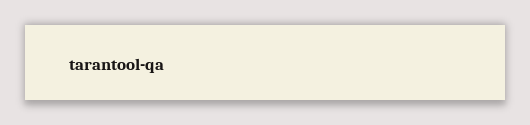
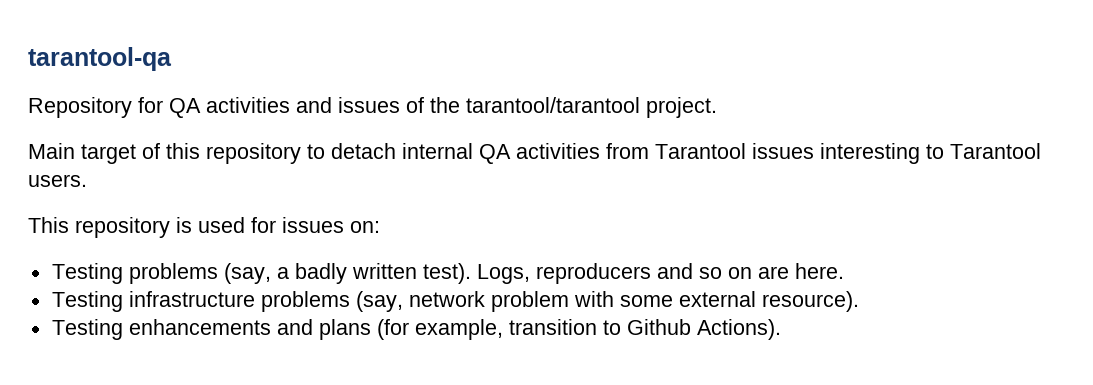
+ Repository for QA activities and issues of the tarantool/tarantool project.
+ Main target of this repository to detach internal QA activities from Tarantool issues interesting to Tarantool users.
+ This repository is used for issues on:
+ Testing problems (say, a badly written test). Logs, reproducers and so on are here.
+ Testing infrastructure problems (say, network problem with some external resource).
+ Testing enhancements and plans (for example, transition to Github Actions).

